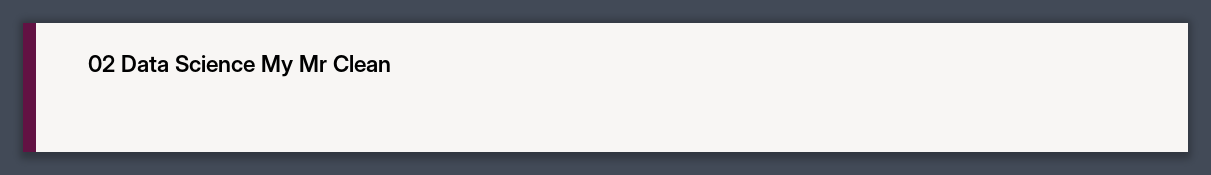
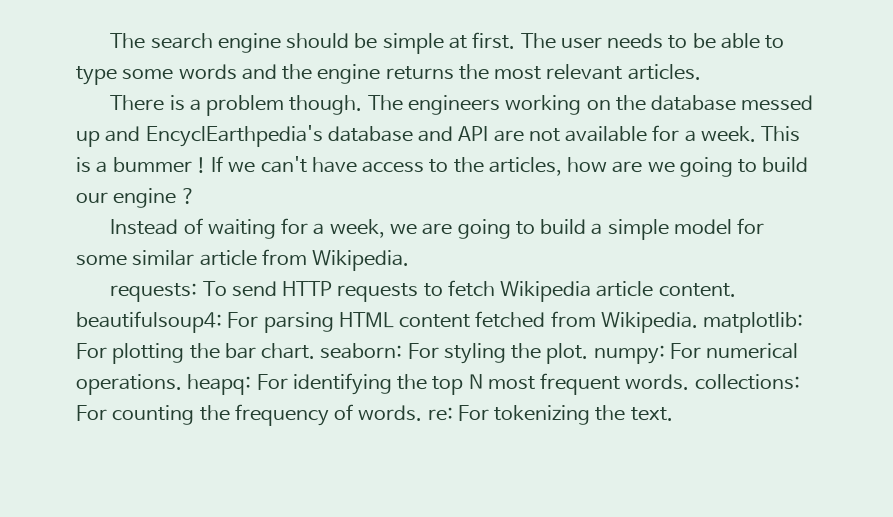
- 02 Data Science My Mr Clean
+ The search engine should be simple at first. The user needs to be able to type some words and the engine returns the most relevant articles.
+ There is a problem though. The engineers working on the database messed up and EncyclEarthpedia's database and API are not available for a week. This is a bummer ! If we can't have access to the articles, how are we going to build our engine ?
+ Instead of waiting for a week, we are going to build a simple model for some similar article from Wikipedia.
+ requests: To send HTTP requests to fetch Wikipedia article content. beautifulsoup4: For parsing HTML content fetched from Wikipedia. matplotlib: For plotting the bar chart. seaborn: For styling the plot. numpy: For numerical operations. heapq: For identifying the top N most frequent words. collections: For counting the frequency of words. re: For tokenizing the text.

